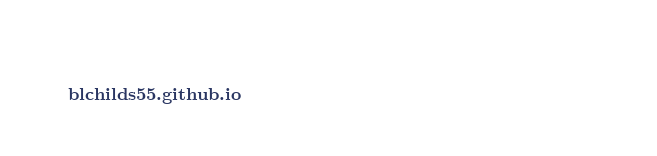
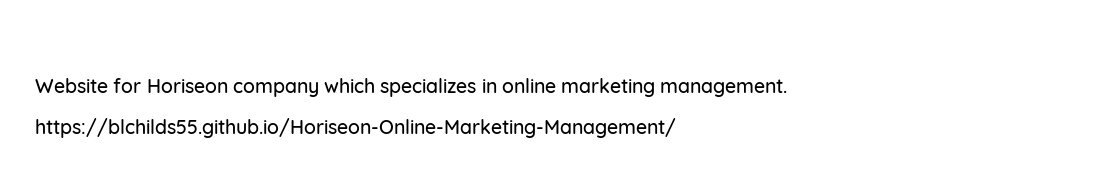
- blchilds55.github.io
+ Website for Horiseon company which specializes in online marketing management.
+ https://blchilds55.github.io/Horiseon-Online-Marketing-Management/

